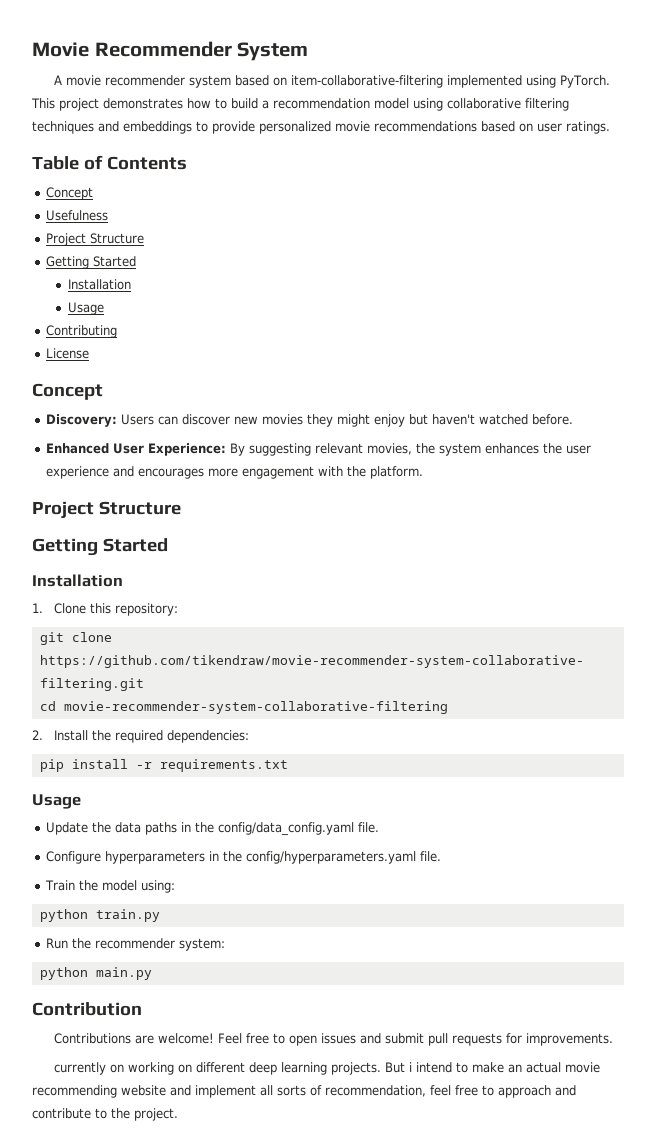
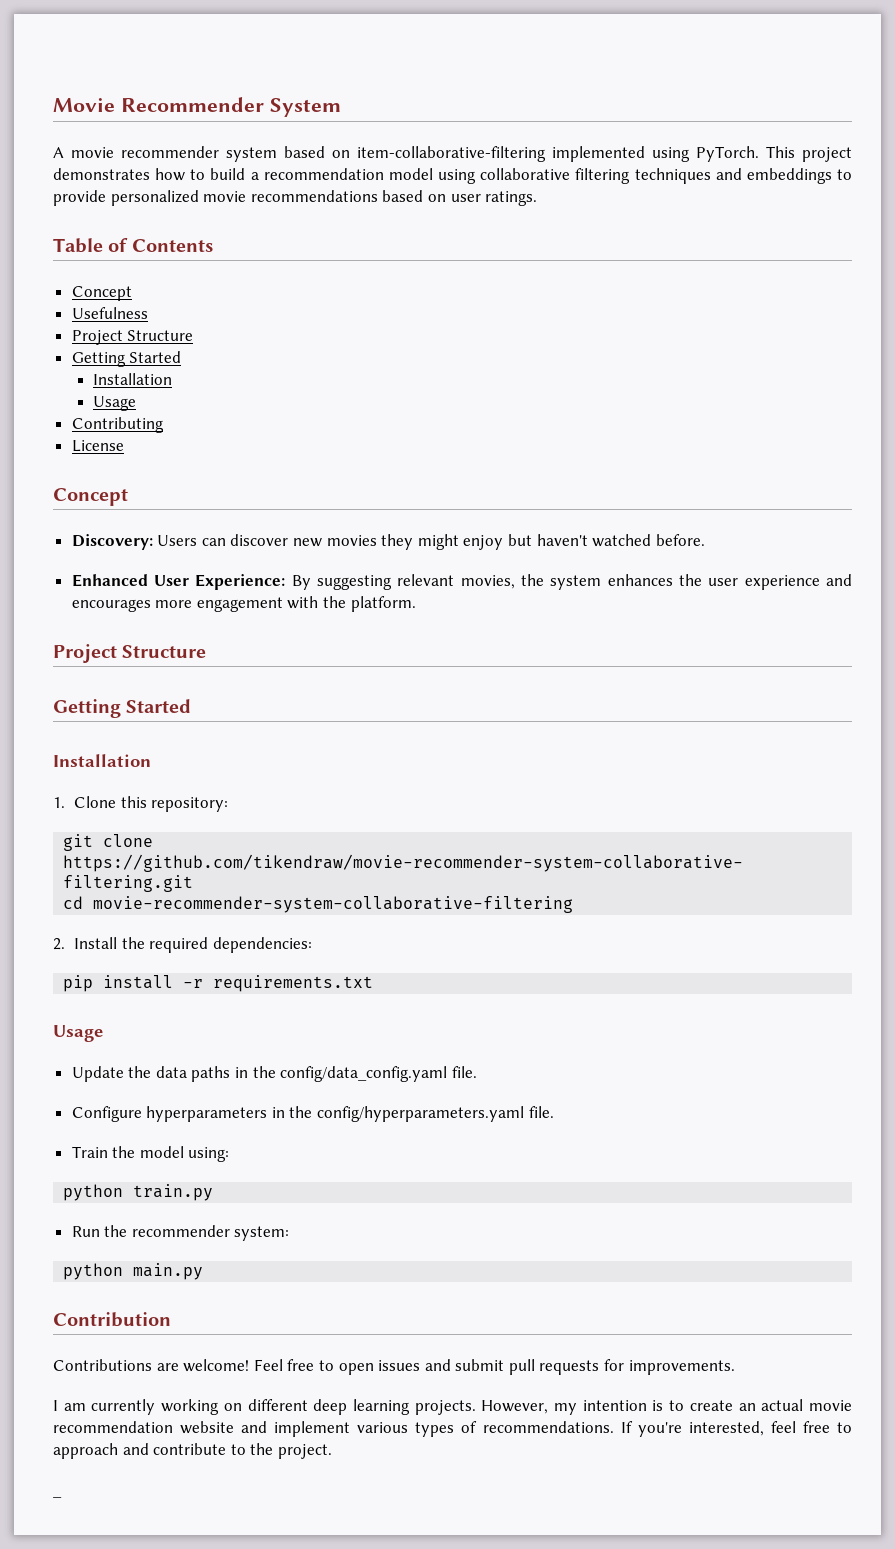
- currently on working on different deep learning projects.
+ I am currently working on different deep learning projects.
- But i intend to make an actual movie recommending website and implement all sorts of recommendation, feel free to approach and contribute to the project.
+ However, my intention is to create an actual movie recommendation website and implement various types of recommendations. If you're interested, feel free to approach and contribute to the project.
+ _

